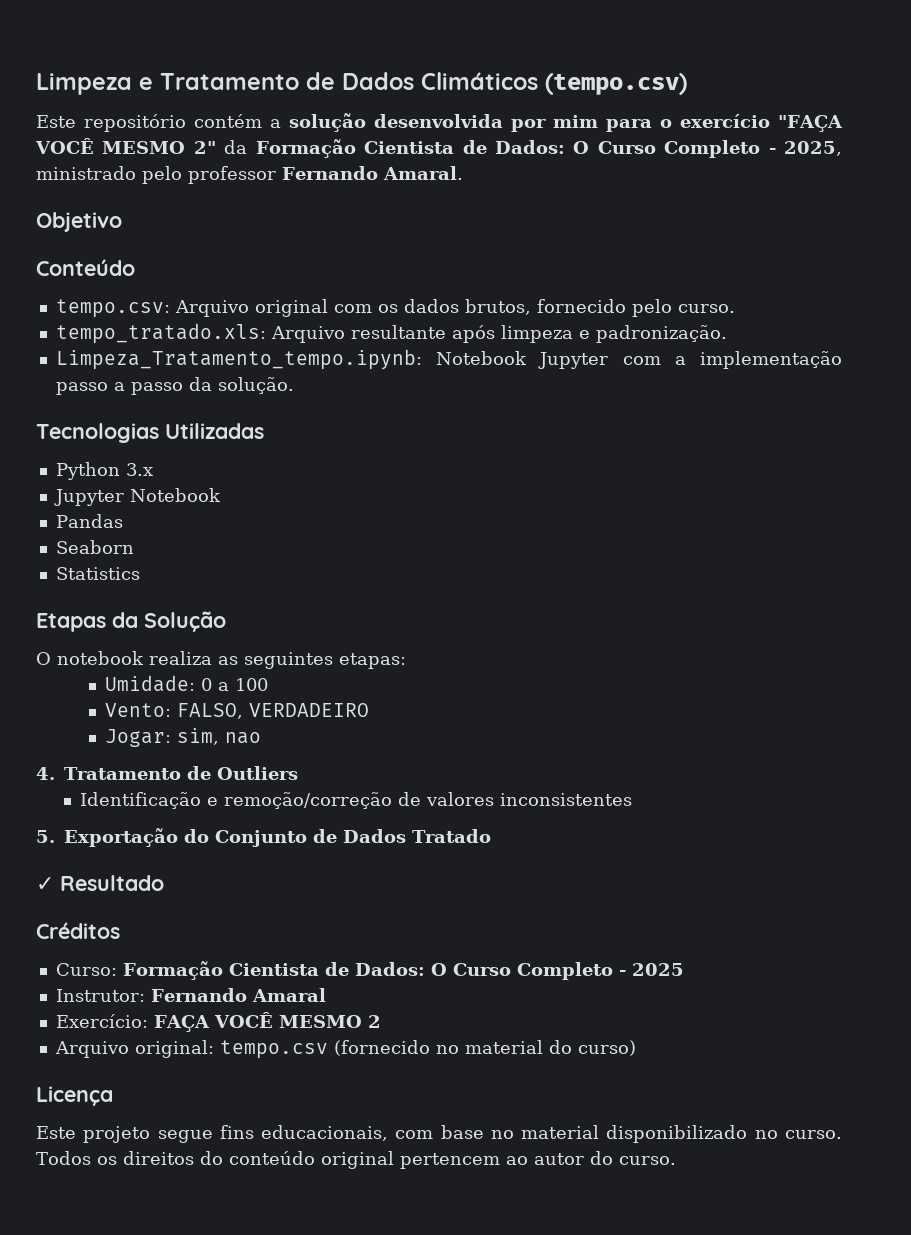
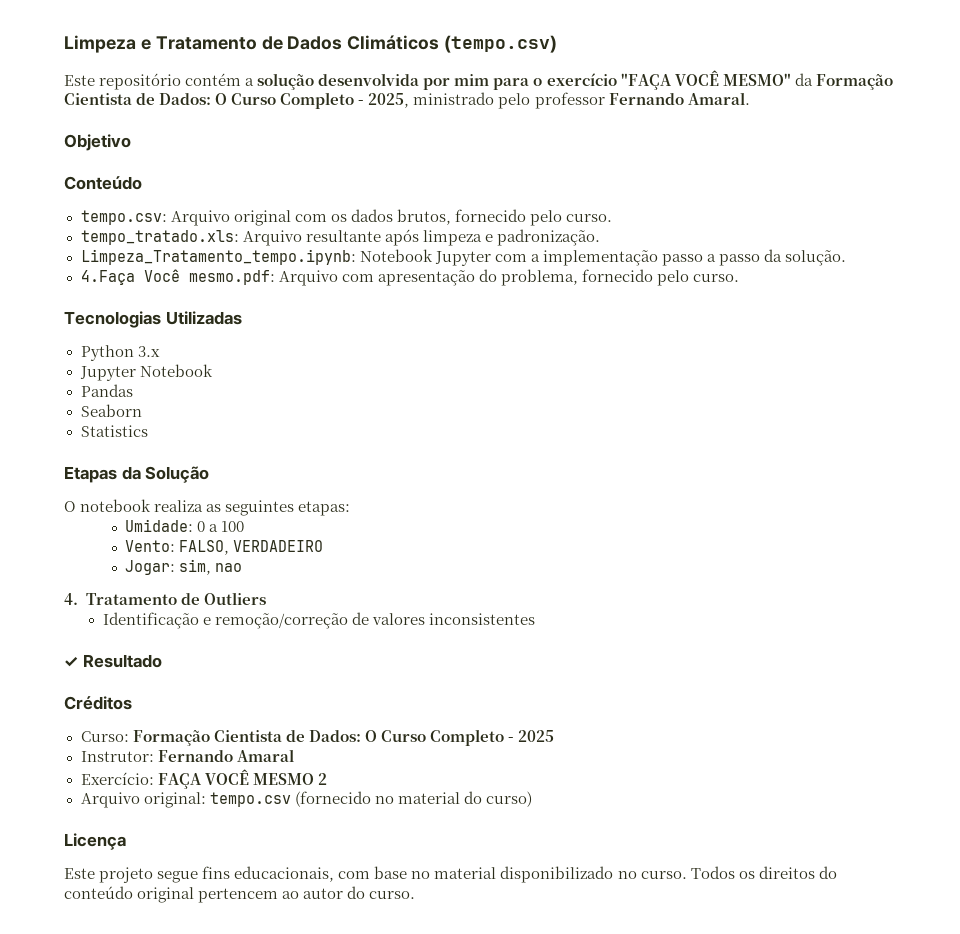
- Este repositório contém a solução desenvolvida por mim para o exercício "FAÇA VOCÊ MESMO 2" da Formação Cientista de Dados: O Curso Completo - 2025, ministrado pelo professor Fernando Amaral.
+ Este repositório contém a solução desenvolvida por mim para o exercício "FAÇA VOCÊ MESMO" da Formação Cientista de Dados: O Curso Completo - 2025, ministrado pelo professor Fernando Amaral.
+ 4.Faça Você mesmo.pdf: Arquivo com apresentação do problema, fornecido pelo curso.
- 5. Exportação do Conjunto de Dados Tratado

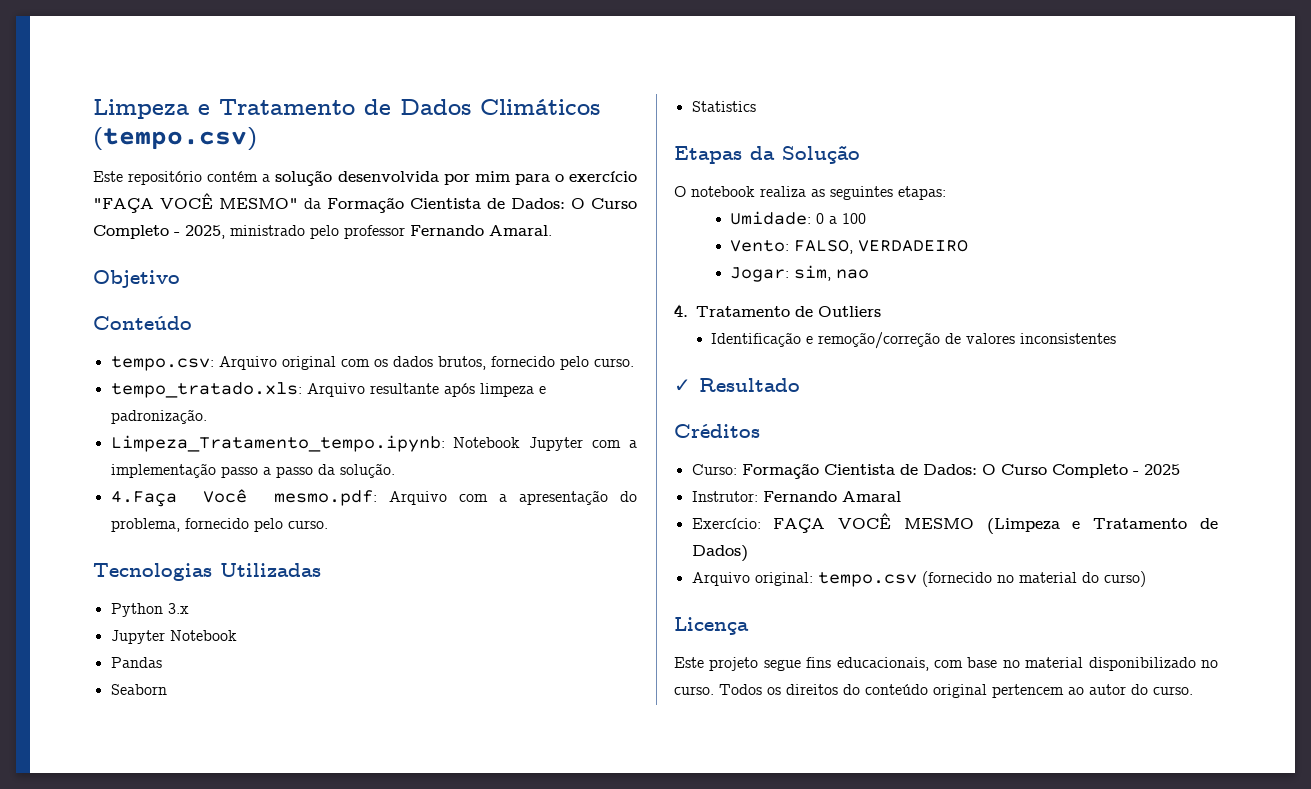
- 4.Faça Você mesmo.pdf: Arquivo com apresentação do problema, fornecido pelo curso.
+ 4.Faça Você mesmo.pdf: Arquivo com a apresentação do problema, fornecido pelo curso.
- Exercício: FAÇA VOCÊ MESMO 2
+ Exercício: FAÇA VOCÊ MESMO (Limpeza e Tratamento de Dados)

